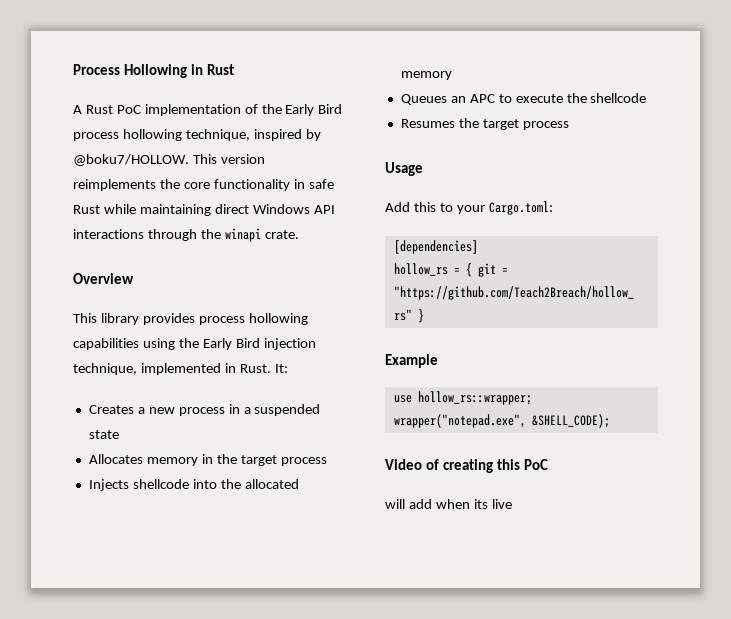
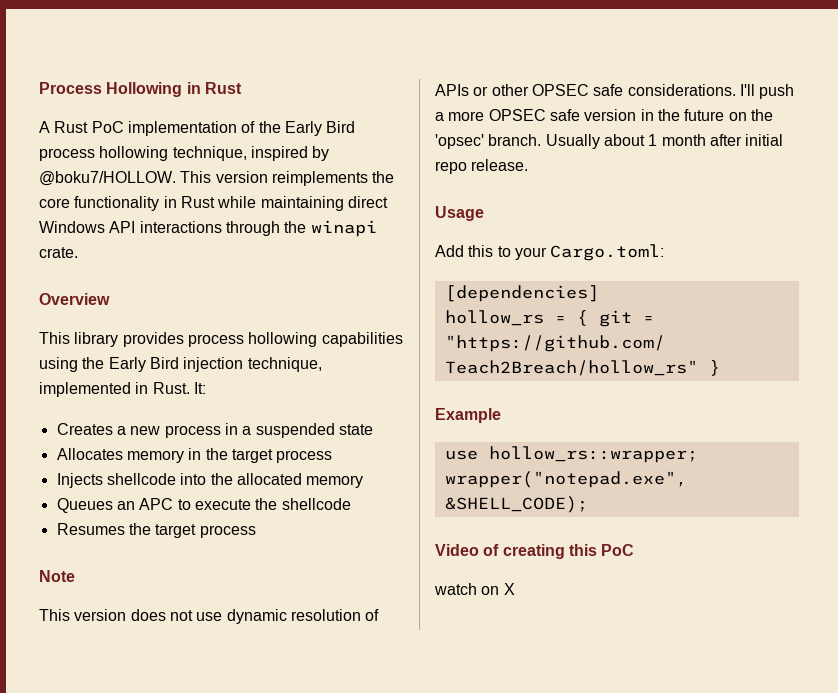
- This version reimplements the core functionality in safe Rust while maintaining direct Windows API interactions through the winapi crate.
+ This version reimplements the core functionality in Rust while maintaining direct Windows API interactions through the winapi crate.
+ Note
+ This version does not use dynamic resolution of APIs or other OPSEC safe considerations. I'll push a more OPSEC safe version in the future on the 'opsec' branch. Usually about 1 month after initial repo release.
- will add when its live
+ watch on X

